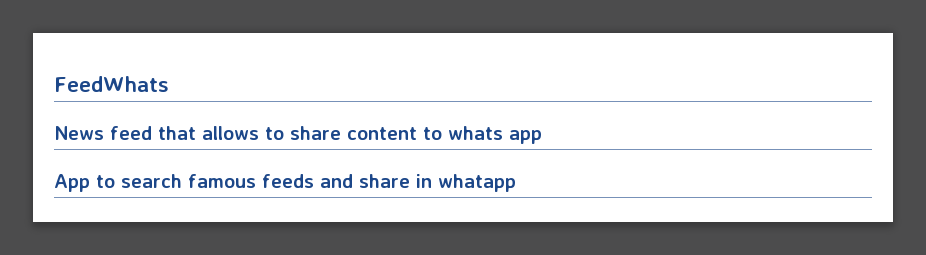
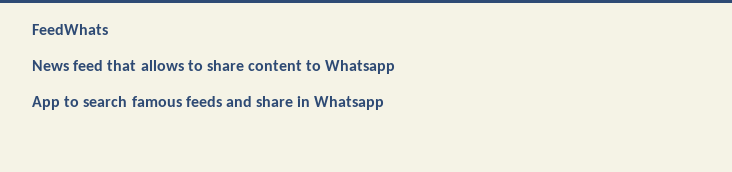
- News feed that allows to share content to whats app
+ News feed that allows to share content to Whatsapp
- App to search famous feeds and share in whatapp
+ App to search famous feeds and share in Whatsapp

